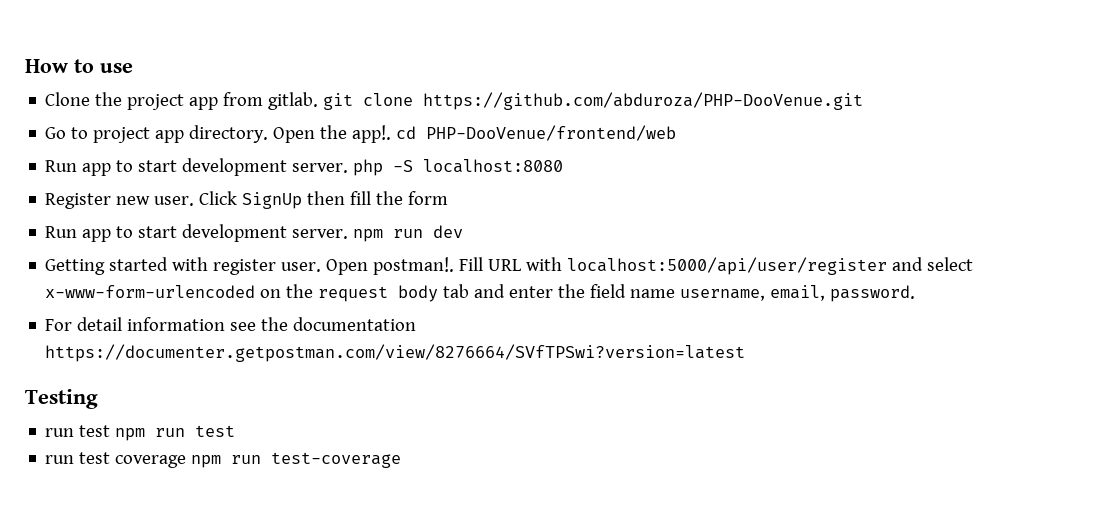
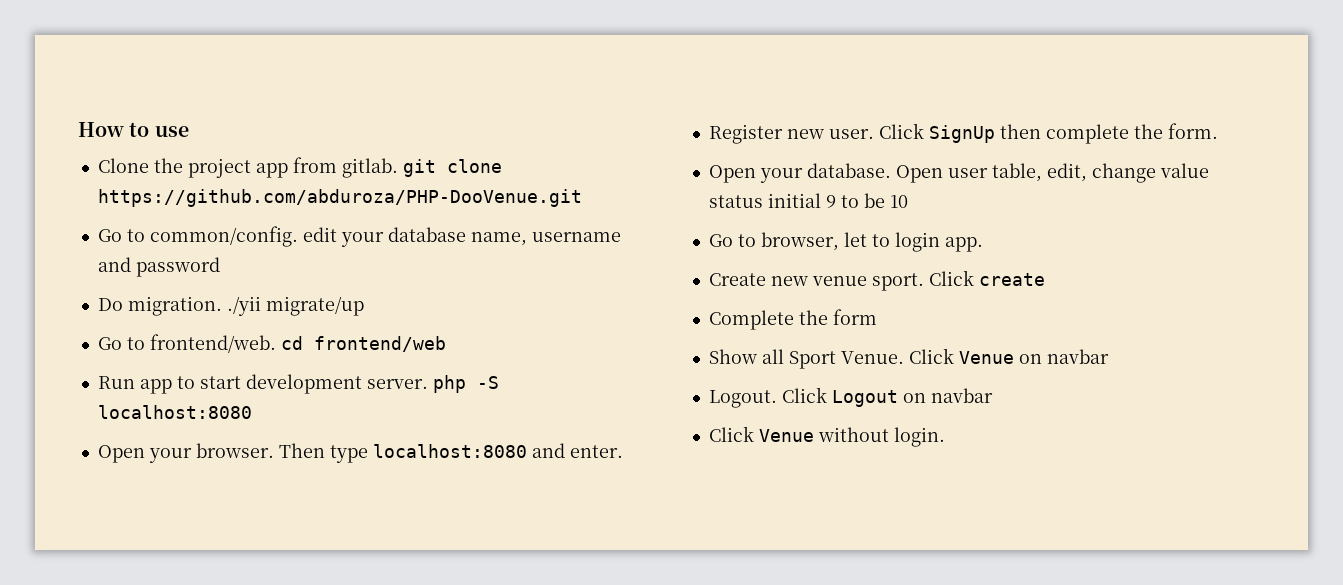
- Go to project app directory. Open the app!. cd PHP-DooVenue/frontend/web
+ Go to common/config. edit your database name, username and password
+ Do migration. ./yii migrate/up
+ Go to frontend/web. cd frontend/web
+ Open your browser. Then type localhost:8080 and enter.
- Click SignUp then fill the form
- Run app to start development server. npm run dev
- Getting started with register user. Open postman!. Fill URL with localhost:5000/api/user/register and select x-www-form-urlencoded on the request body tab and enter the field name username, email, password.
- For detail information see the documentation https://documenter.getpostman.com/view/8276664/SVfTPSwi?version=latest
- Testing
- run test npm run test
- run test coverage npm run test-coverage
+ Click SignUp then complete the form.
+ Open your database. Open user table, edit, change value status initial 9 to be 10
+ Go to browser, let to login app.
+ Create new venue sport. Click create
+ Complete the form
+ Show all Sport Venue. Click Venue on navbar
+ Logout. Click Logout on navbar
+ Click Venue without login.

